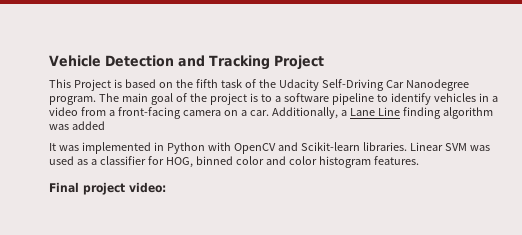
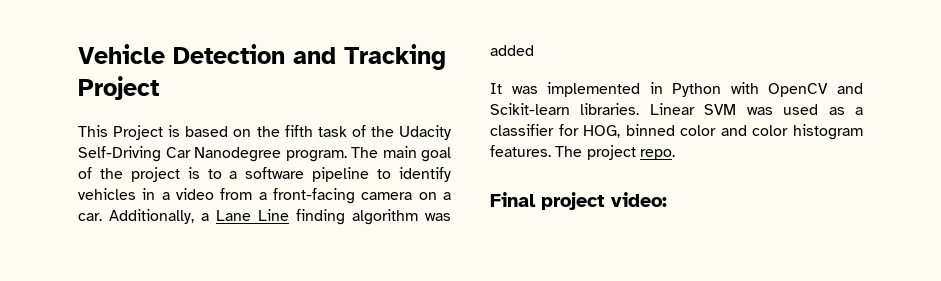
+ The project repo.

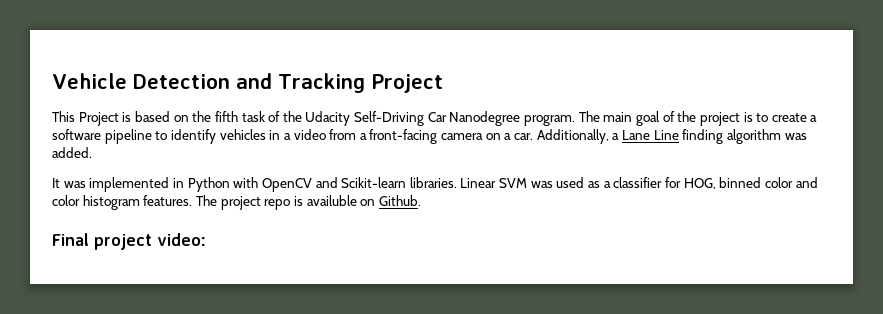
- The main goal of the project is to a software pipeline to identify vehicles in a video from a front-facing camera on a car.
+ The main goal of the project is to create a software pipeline to identify vehicles in a video from a front-facing camera on a car.
- Additionally, a Lane Line finding algorithm was added
+ Additionally, a Lane Line finding algorithm was added.
- The project repo.
+ The project repo is availuble on Github.

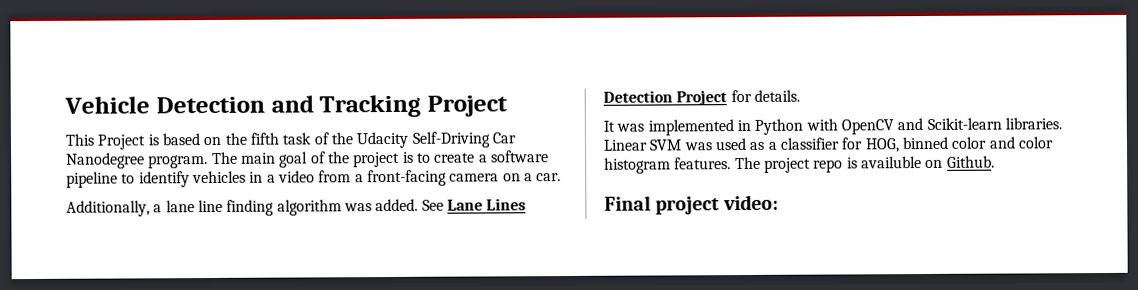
- The main goal of the project is to create a software pipeline to identify vehicles in a video from a front-facing camera on a car. Additionally, a Lane Line finding algorithm was added.
+ The main goal of the project is to create a software pipeline to identify vehicles in a video from a front-facing camera on a car.
+ Additionally, a lane line finding algorithm was added. See Lane Lines Detection Project for details.

